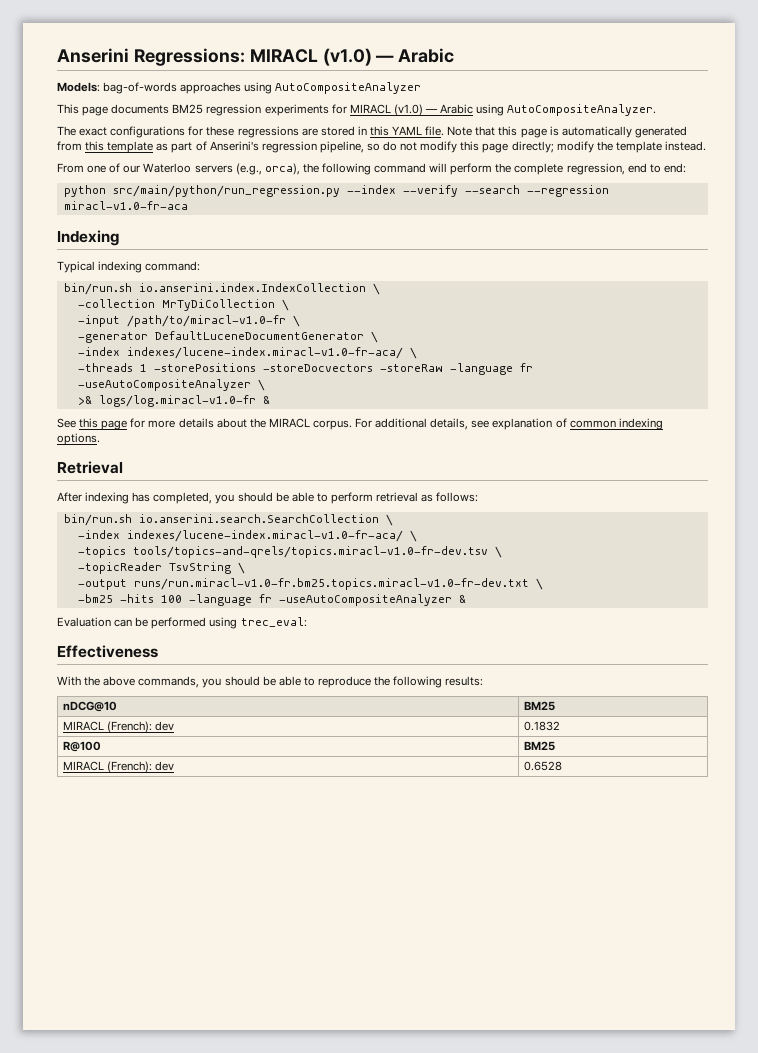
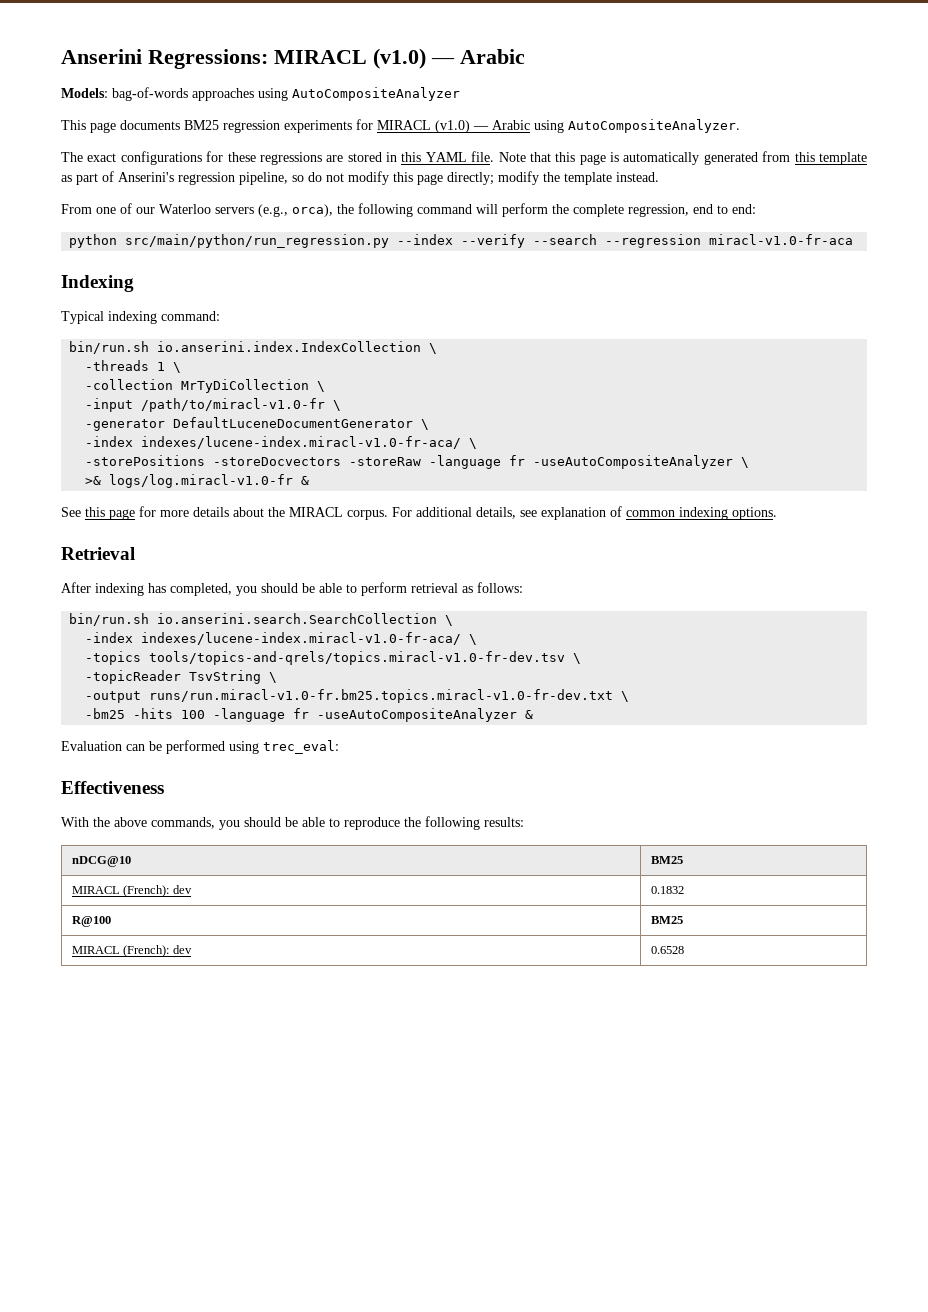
+ -threads 1 \
- -threads 1 -storePositions -storeDocvectors -storeRaw -language fr -useAutoCompositeAnalyzer \
+ -storePositions -storeDocvectors -storeRaw -language fr -useAutoCompositeAnalyzer \

